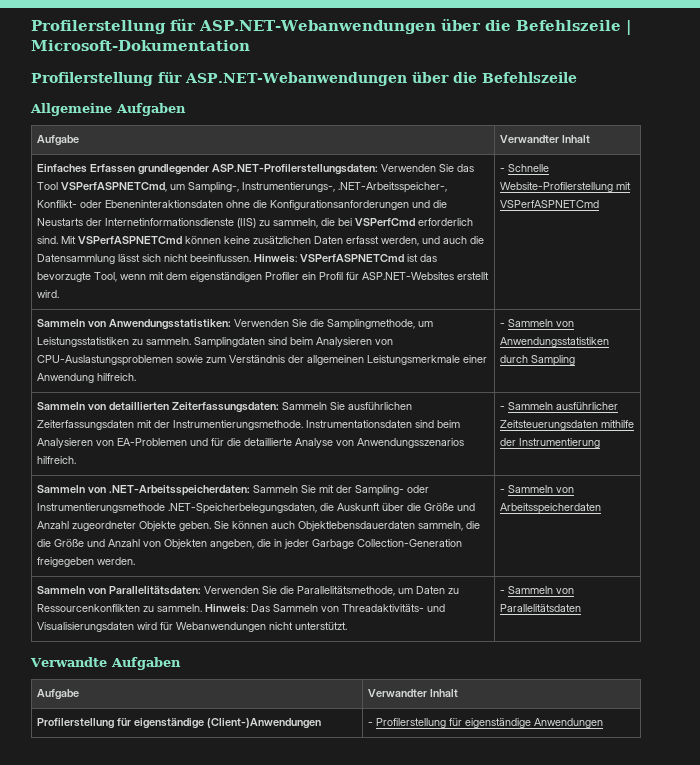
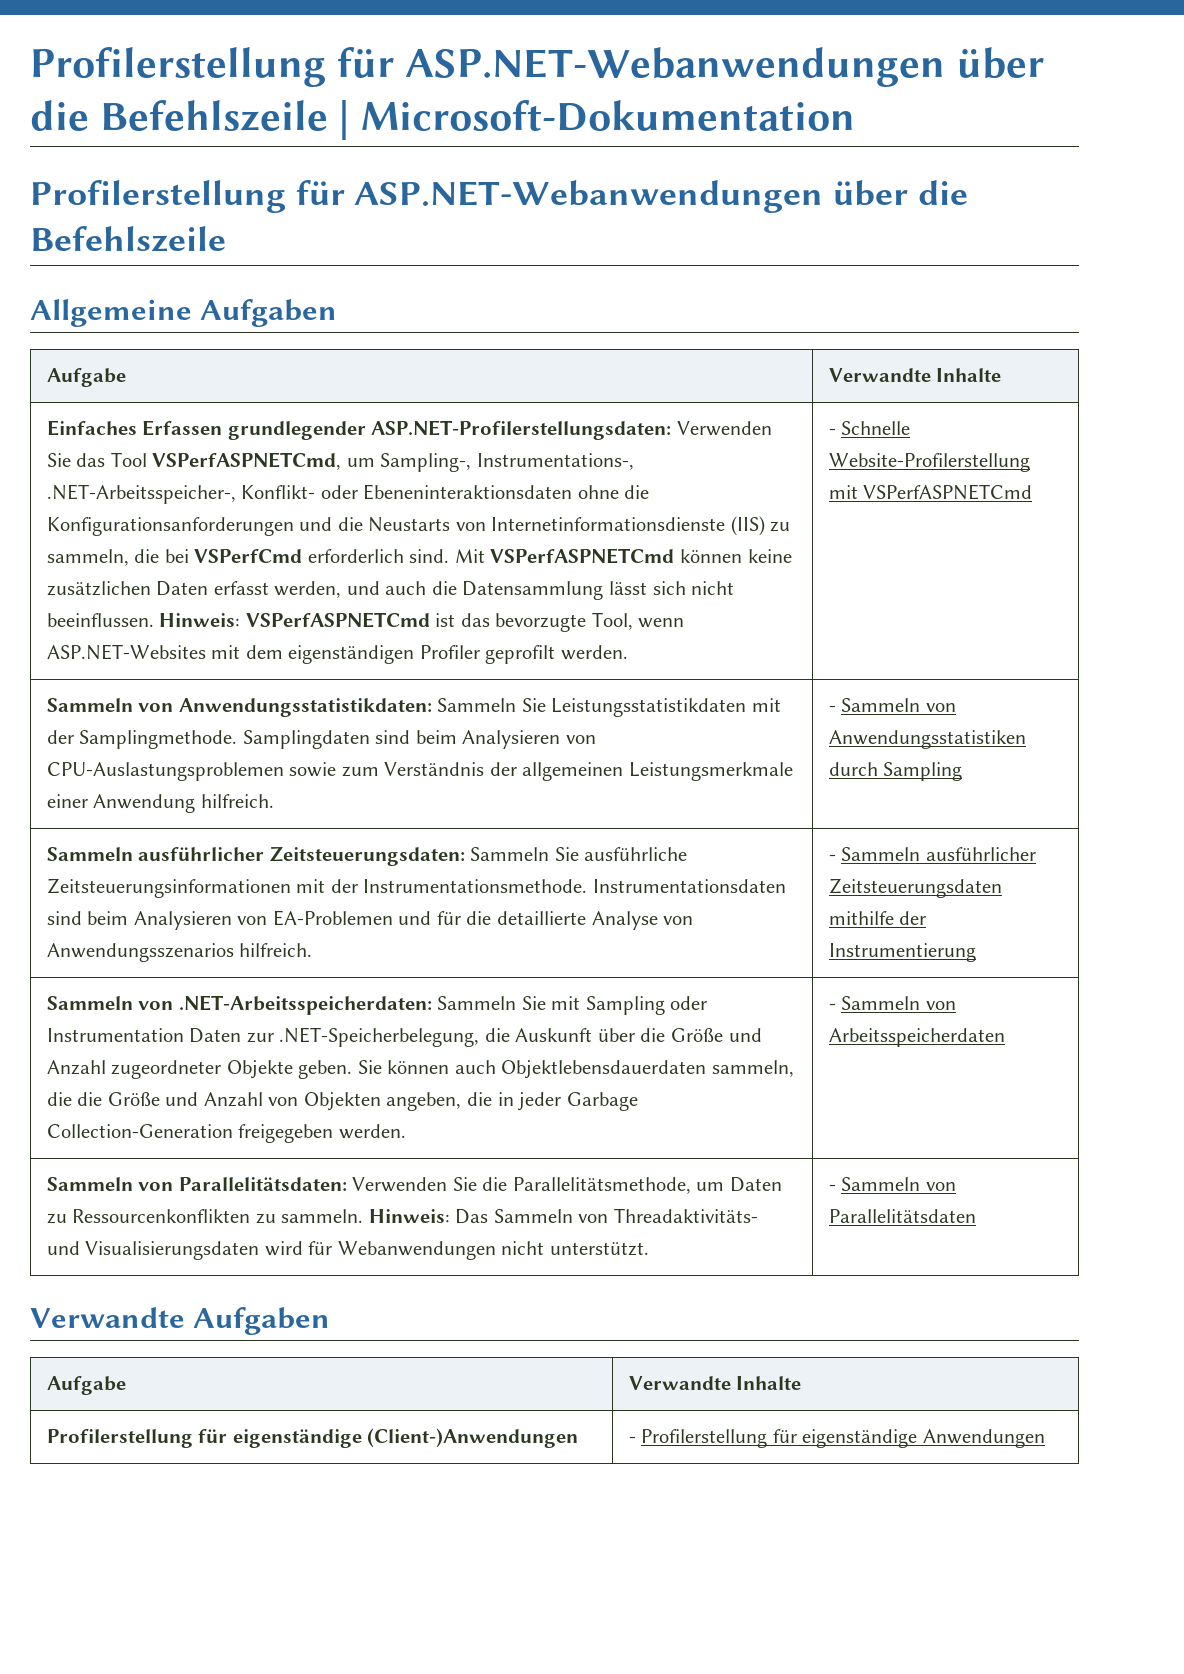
  Allgemeine Aufgaben
- Aufgabe | Verwandter Inhalt
+ Aufgabe | Verwandte Inhalte
- Einfaches Erfassen grundlegender ASP.NET-Profilerstellungsdaten: Verwenden Sie das Tool VSPerfASPNETCmd, um Sampling-, Instrumentierungs-, .NET-Arbeitsspeicher-, Konflikt- oder Ebeneninteraktionsdaten ohne die Konfigurationsanforderungen und die Neustarts der Internetinformationsdienste (IIS) zu sammeln, die bei VSPerfCmd erforderlich sind.
+ Einfaches Erfassen grundlegender ASP.NET-Profilerstellungsdaten: Verwenden Sie das Tool VSPerfASPNETCmd, um Sampling-, Instrumentations-, .NET-Arbeitsspeicher-, Konflikt- oder Ebeneninteraktionsdaten ohne die Konfigurationsanforderungen und die Neustarts von Internetinformationsdienste (IIS) zu sammeln, die bei VSPerfCmd erforderlich sind.
- Hinweis: VSPerfASPNETCmd ist das bevorzugte Tool, wenn mit dem eigenständigen Profiler ein Profil für ASP.NET-Websites erstellt wird.
+ Hinweis: VSPerfASPNETCmd ist das bevorzugte Tool, wenn ASP.NET-Websites mit dem eigenständigen Profiler geprofilt werden.
- Sammeln von Anwendungsstatistiken: Verwenden Sie die Samplingmethode, um Leistungsstatistiken zu sammeln. Samplingdaten sind beim Analysieren von CPU-Auslastungsproblemen sowie zum Verständnis der allgemeinen Leistungsmerkmale einer Anwendung hilfreich. | - Sammeln von Anwendungsstatistiken durch Sampling
+ Sammeln von Anwendungsstatistikdaten: Sammeln Sie Leistungsstatistikdaten mit der Samplingmethode. Samplingdaten sind beim Analysieren von CPU-Auslastungsproblemen sowie zum Verständnis der allgemeinen Leistungsmerkmale einer Anwendung hilfreich. | - Sammeln von Anwendungsstatistiken durch Sampling
- Sammeln von detaillierten Zeiterfassungsdaten: Sammeln Sie ausführlichen Zeiterfassungsdaten mit der Instrumentierungsmethode. Instrumentationsdaten sind beim Analysieren von EA-Problemen und für die detaillierte Analyse von Anwendungsszenarios hilfreich. | - Sammeln ausführlicher Zeitsteuerungsdaten mithilfe der Instrumentierung
+ Sammeln ausführlicher Zeitsteuerungsdaten: Sammeln Sie ausführliche Zeitsteuerungsinformationen mit der Instrumentationsmethode. Instrumentationsdaten sind beim Analysieren von EA-Problemen und für die detaillierte Analyse von Anwendungsszenarios hilfreich. | - Sammeln ausführlicher Zeitsteuerungsdaten mithilfe der Instrumentierung
- Sammeln von .NET-Arbeitsspeicherdaten: Sammeln Sie mit der Sampling- oder Instrumentierungsmethode .NET-Speicherbelegungsdaten, die Auskunft über die Größe und Anzahl zugeordneter Objekte geben.
+ Sammeln von .NET-Arbeitsspeicherdaten: Sammeln Sie mit Sampling oder Instrumentation Daten zur .NET-Speicherbelegung, die Auskunft über die Größe und Anzahl zugeordneter Objekte geben.
  Verwandte Aufgaben
- Aufgabe | Verwandter Inhalt
+ Aufgabe | Verwandte Inhalte

